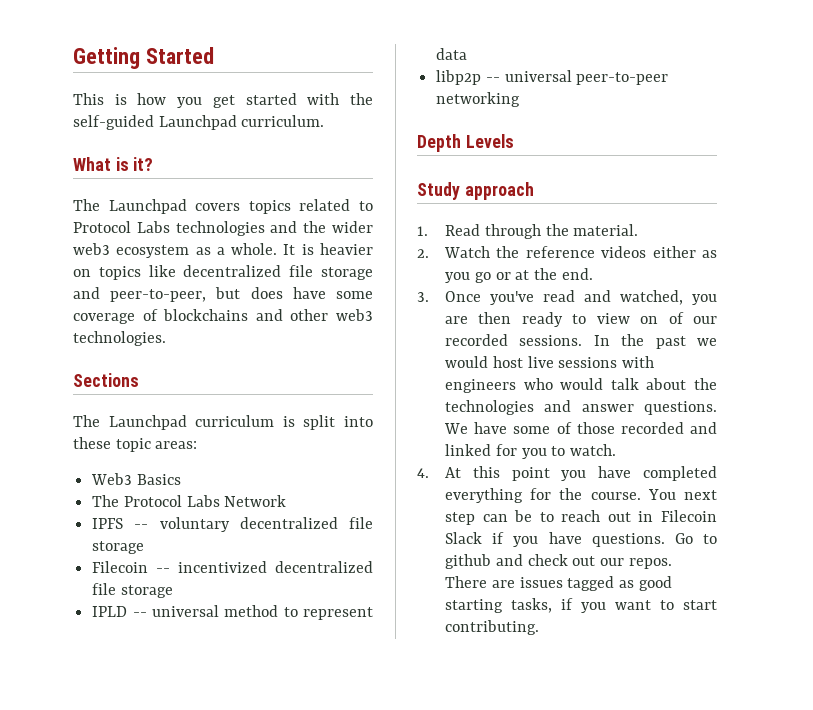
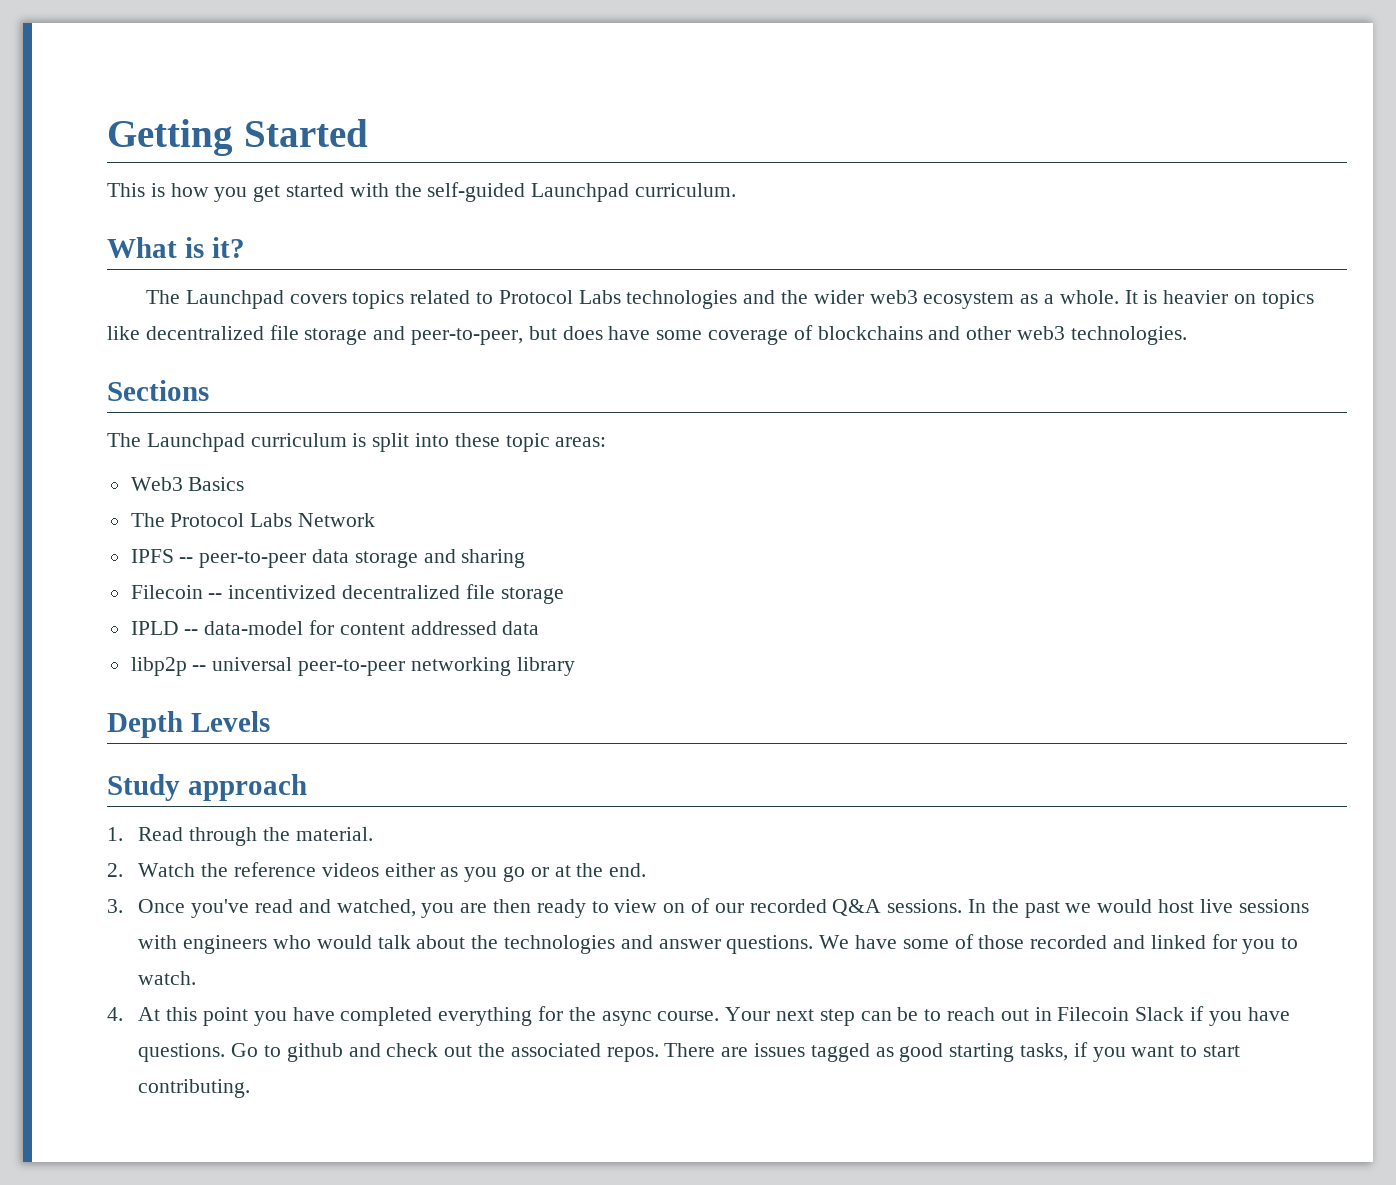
- IPFS -- voluntary decentralized file storage
+ IPFS -- peer-to-peer data storage and sharing
- IPLD -- universal method to represent data
+ IPLD -- data-model for content addressed data
- libp2p -- universal peer-to-peer networking
+ libp2p -- universal peer-to-peer networking library
- 3. Once you've read and watched, you are then ready to view on of our recorded sessions.
+ 3. Once you've read and watched, you are then ready to view on of our recorded Q&A sessions.
- 4. At this point you have completed everything for the course. You next step can be to reach out in Filecoin Slack if you have questions.
+ 4. At this point you have completed everything for the async course. Your next step can be to reach out in Filecoin Slack if you have questions.
- Go to github and check out our repos.
+ Go to github and check out the associated repos.

